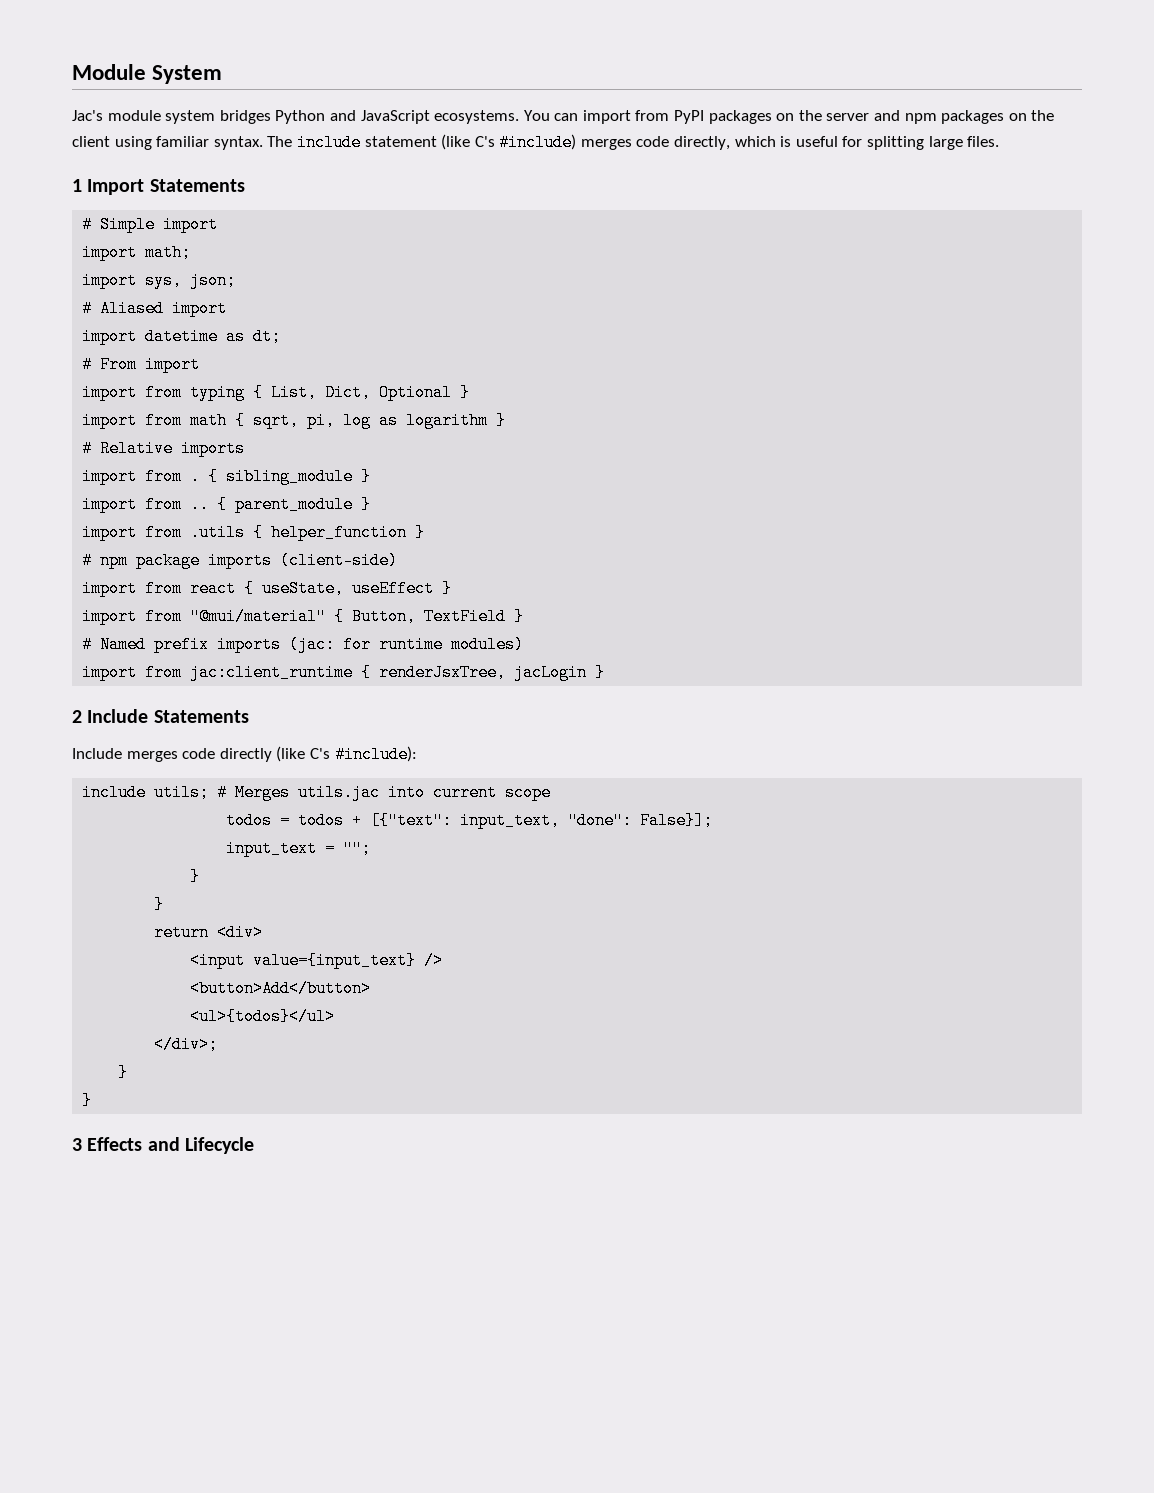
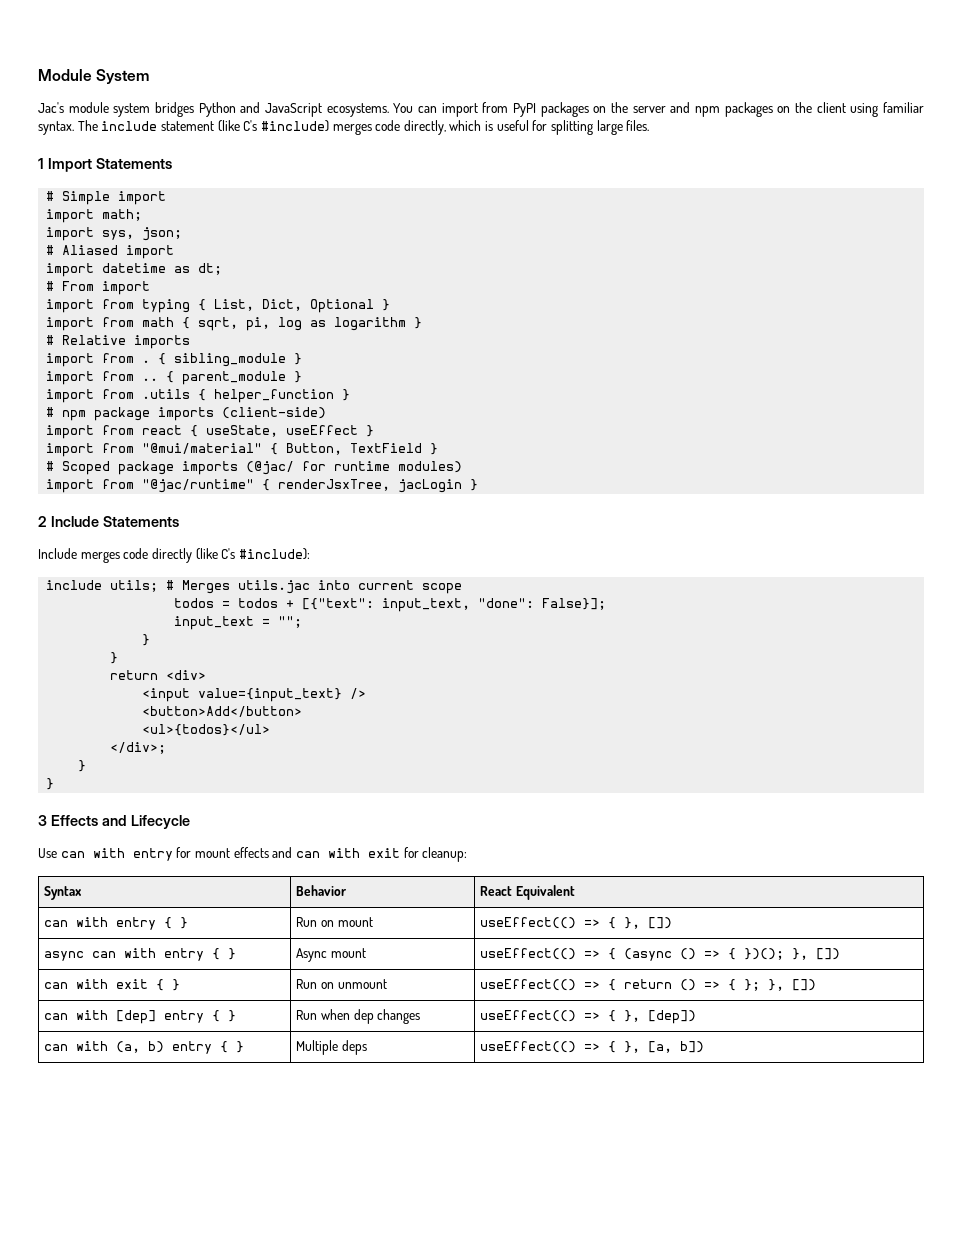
- # Named prefix imports (jac: for runtime modules)
+ # Scoped package imports (@jac/ for runtime modules)
- import from jac:client_runtime { renderJsxTree, jacLogin }
+ import from "@jac/runtime" { renderJsxTree, jacLogin }
+ Use can with entry for mount effects and can with exit for cleanup:
+ Syntax | Behavior | React Equivalent
+ can with entry { } | Run on mount | useEffect(() => { }, [])
+ async can with entry { } | Async mount | useEffect(() => { (async () => { })(); }, [])
+ can with exit { } | Run on unmount | useEffect(() => { return () => { }; }, [])
+ can with [dep] entry { } | Run when dep changes | useEffect(() => { }, [dep])
+ can with (a, b) entry { } | Multiple deps | useEffect(() => { }, [a, b])

